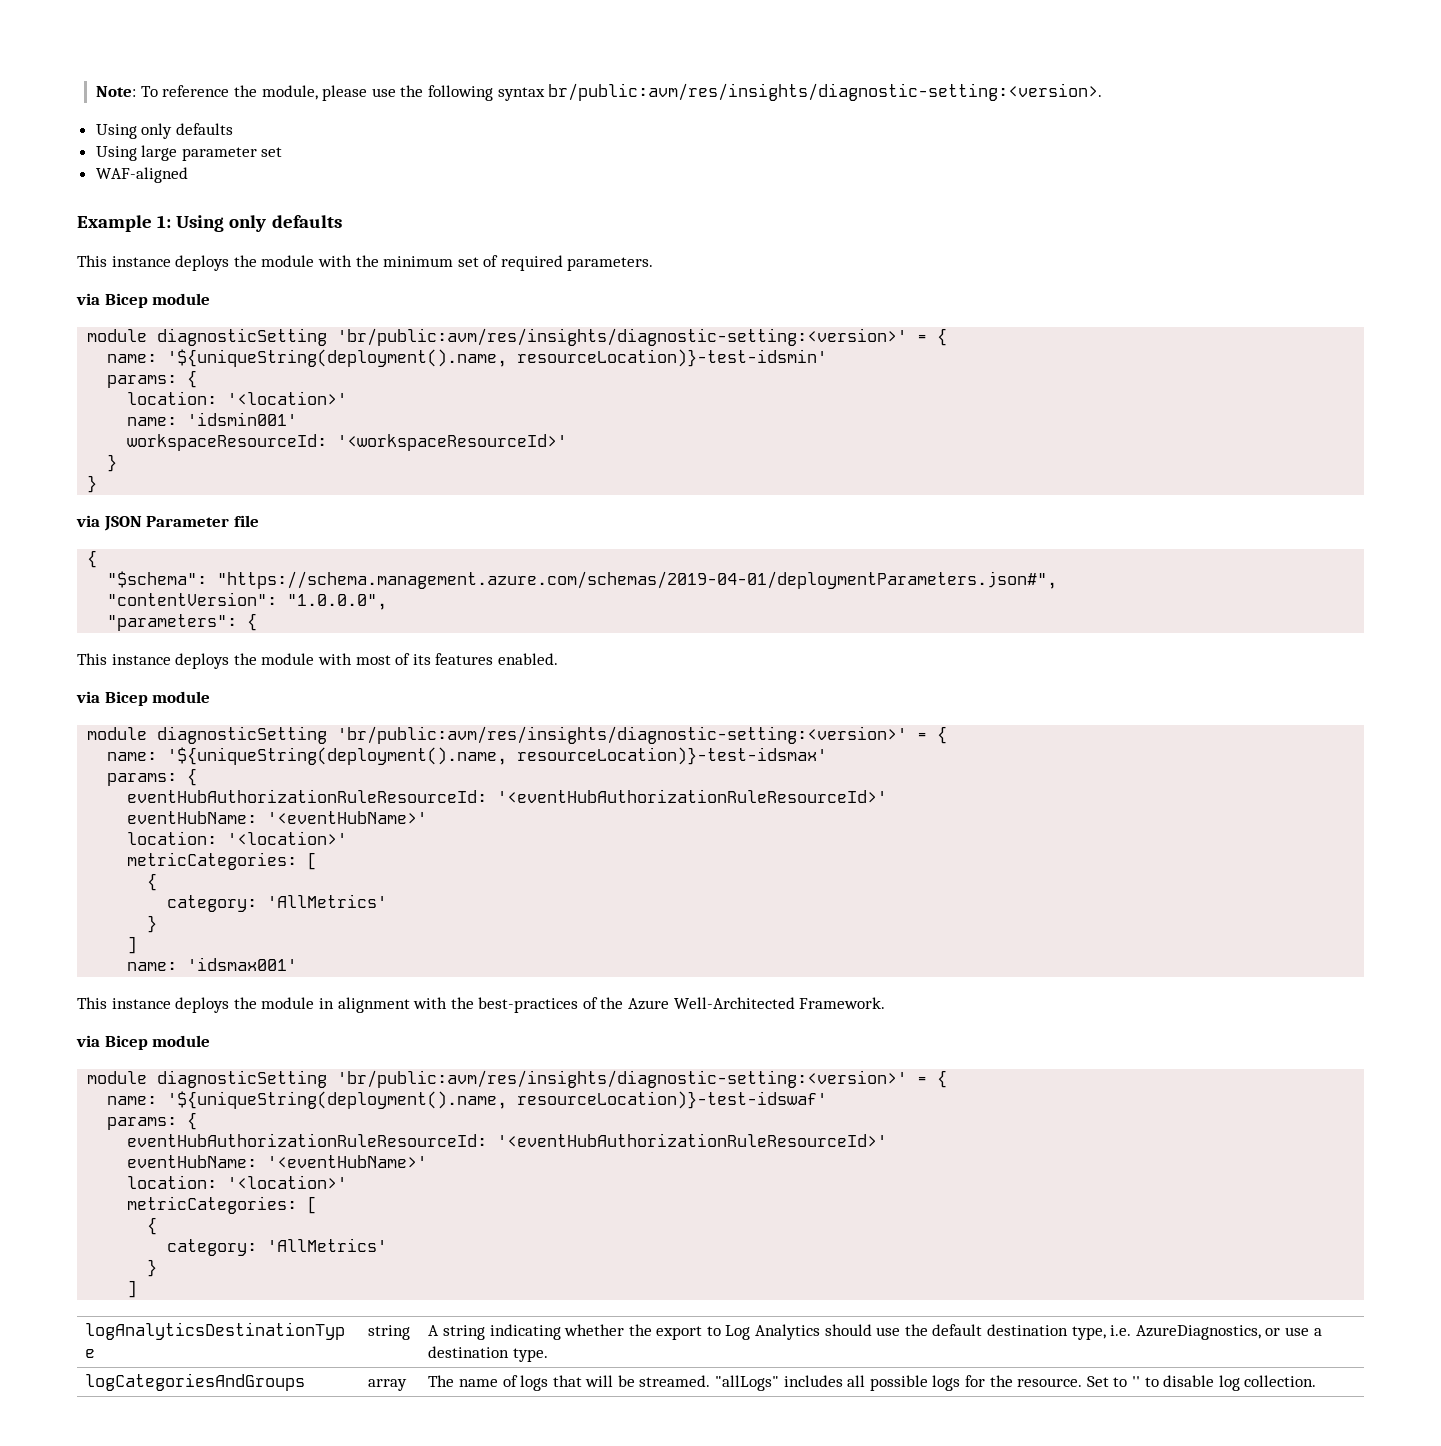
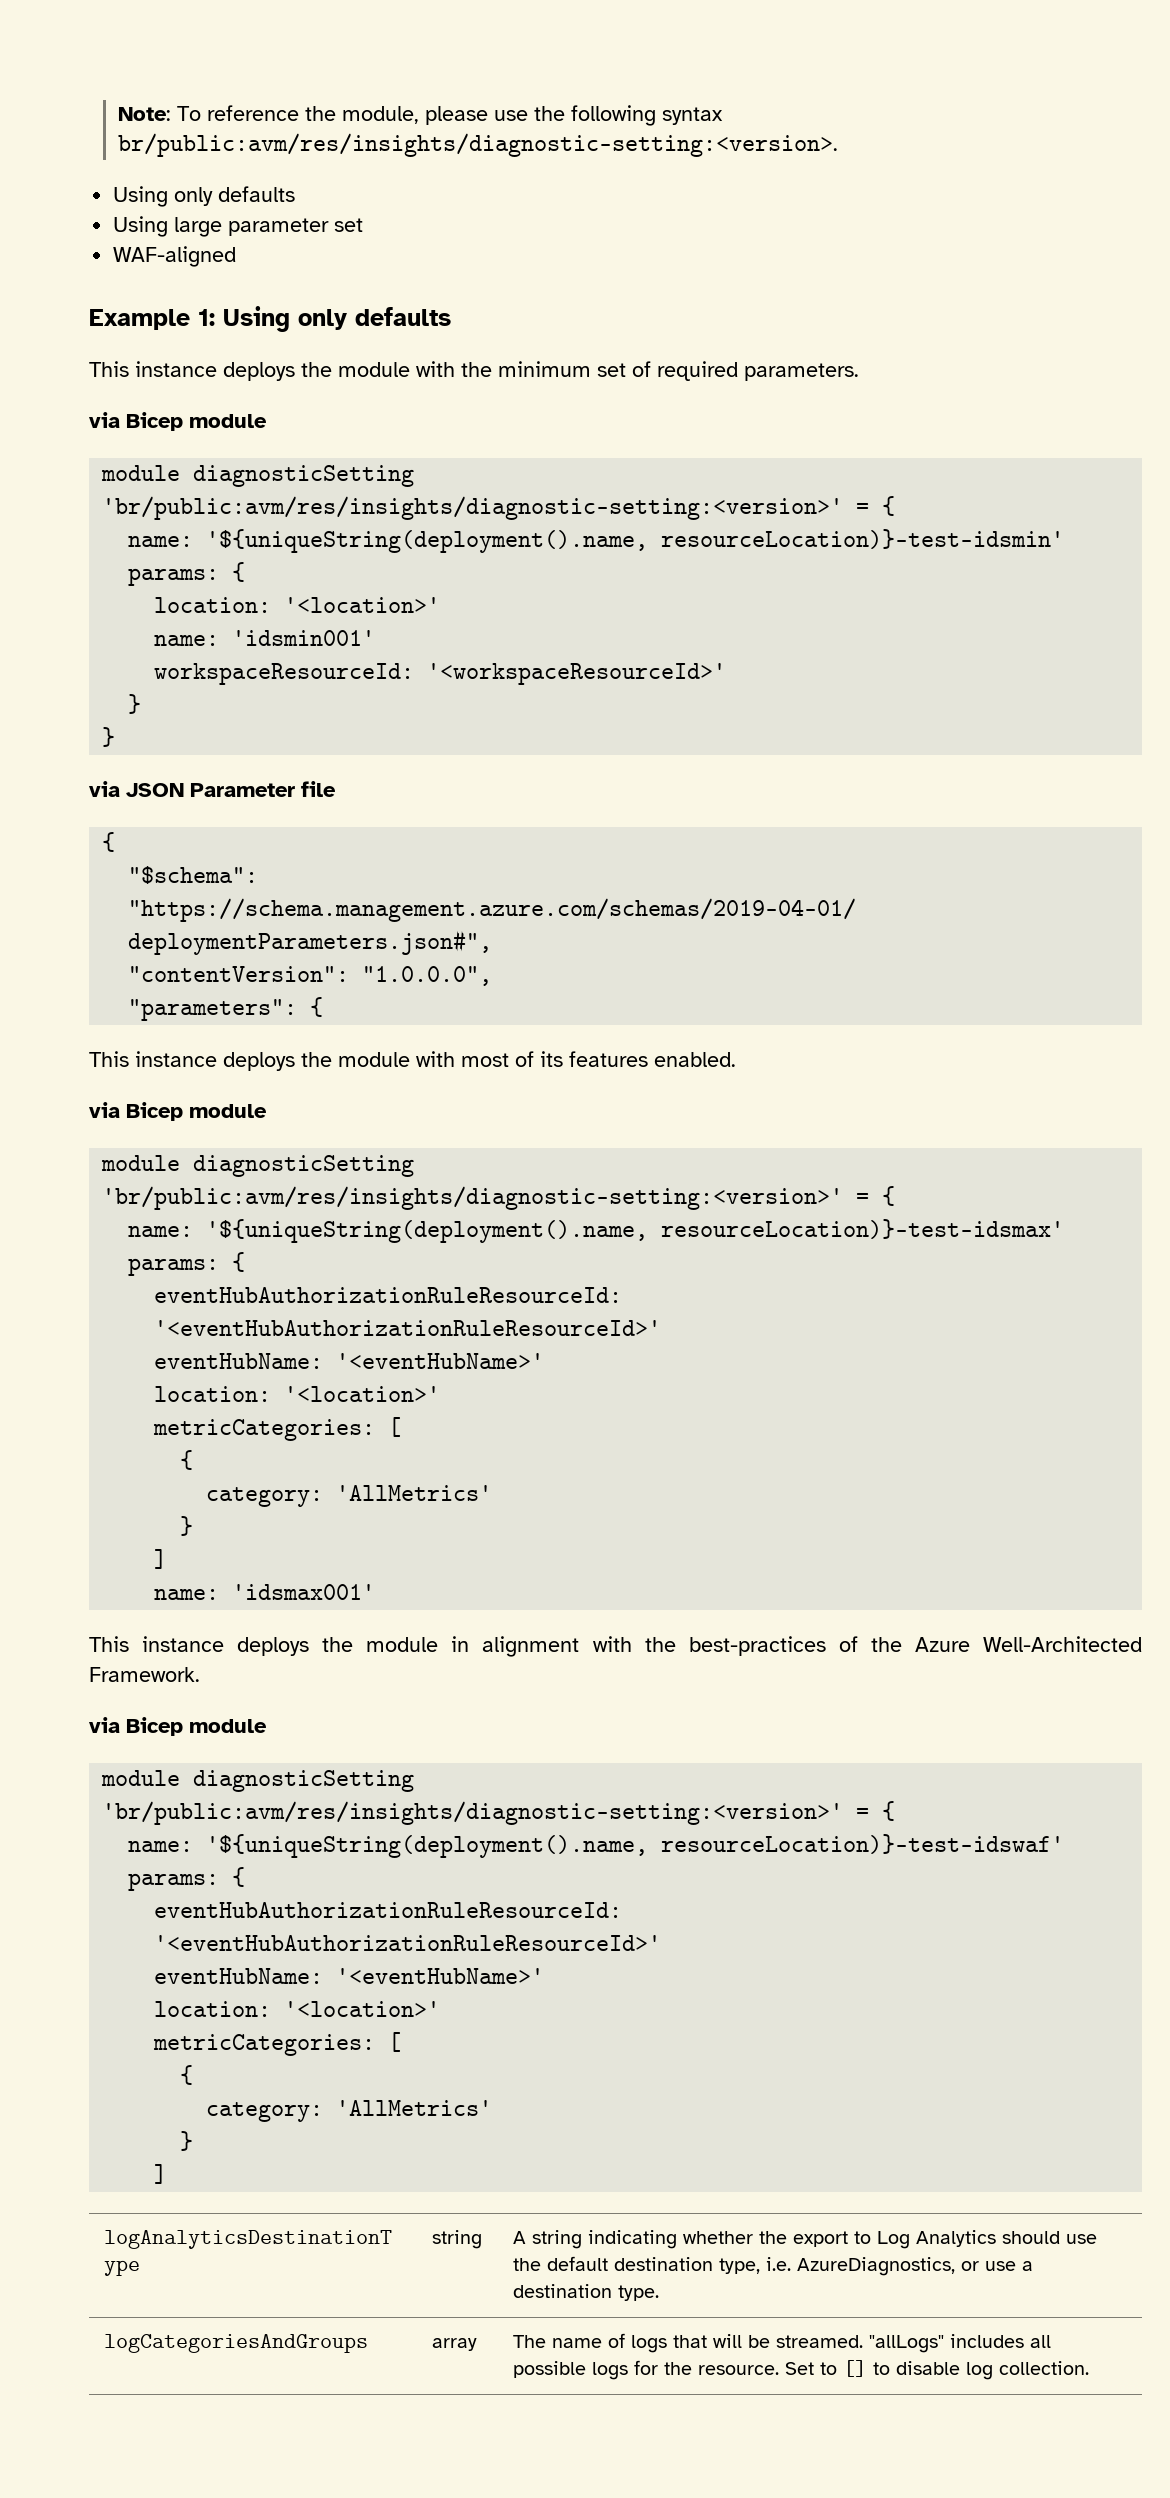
- logCategoriesAndGroups | array | The name of logs that will be streamed. "allLogs" includes all possible logs for the resource. Set to '' to disable log collection.
+ logCategoriesAndGroups | array | The name of logs that will be streamed. "allLogs" includes all possible logs for the resource. Set to [] to disable log collection.

